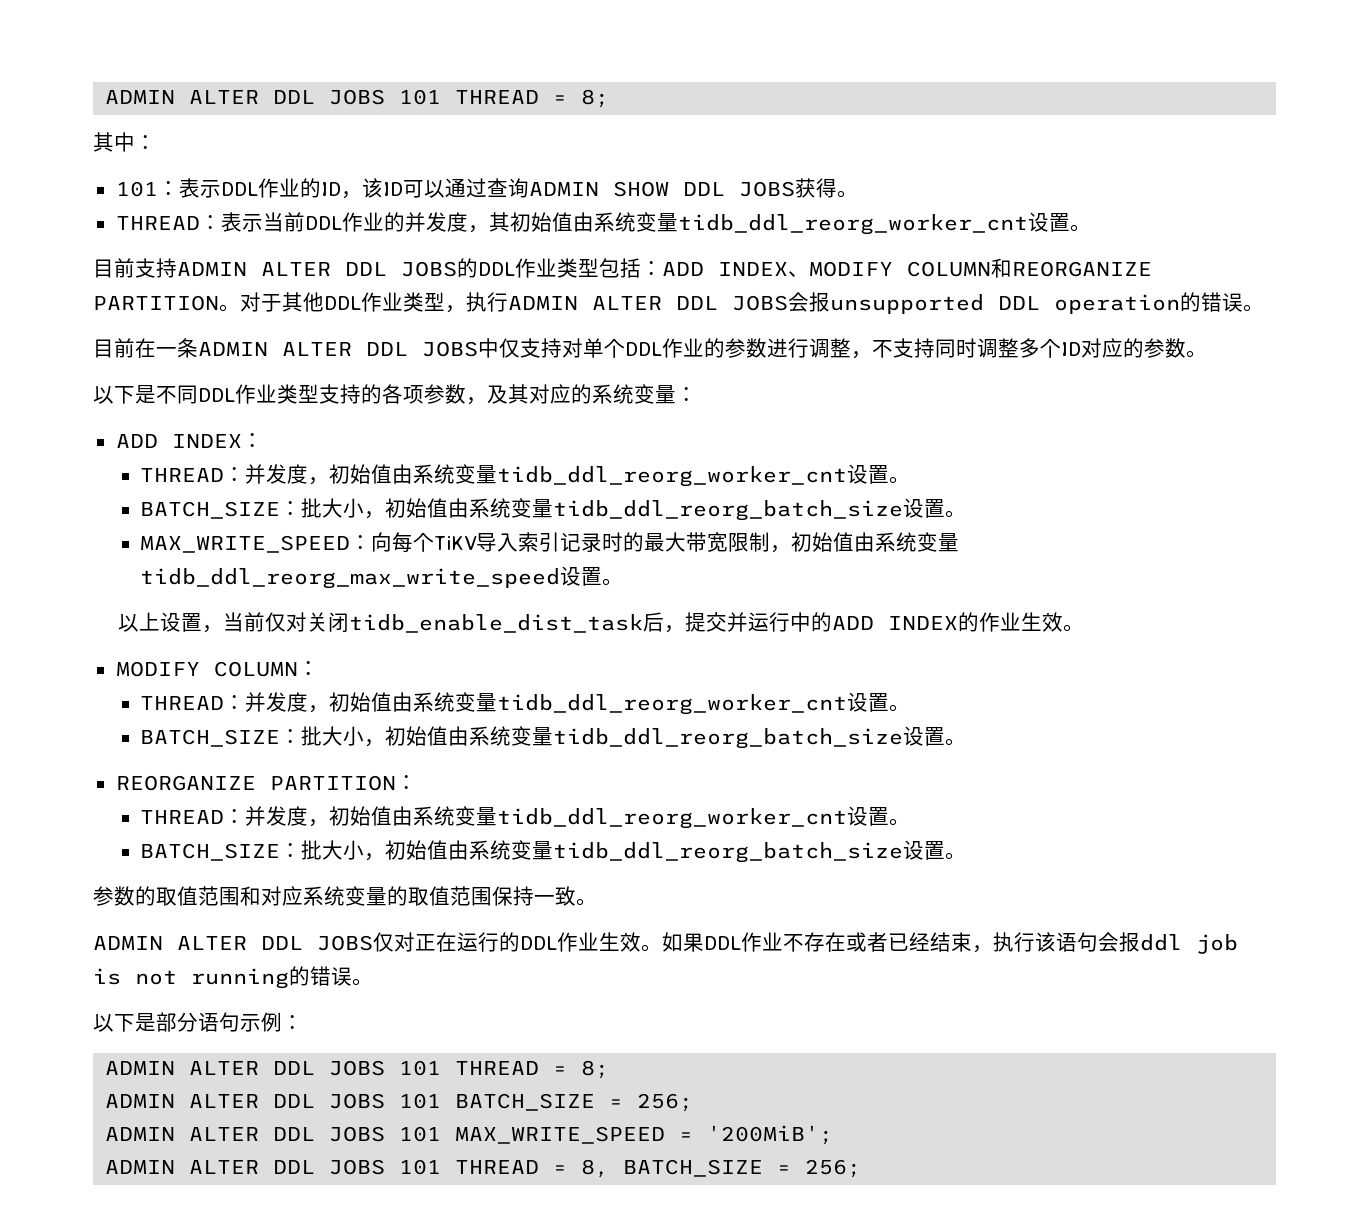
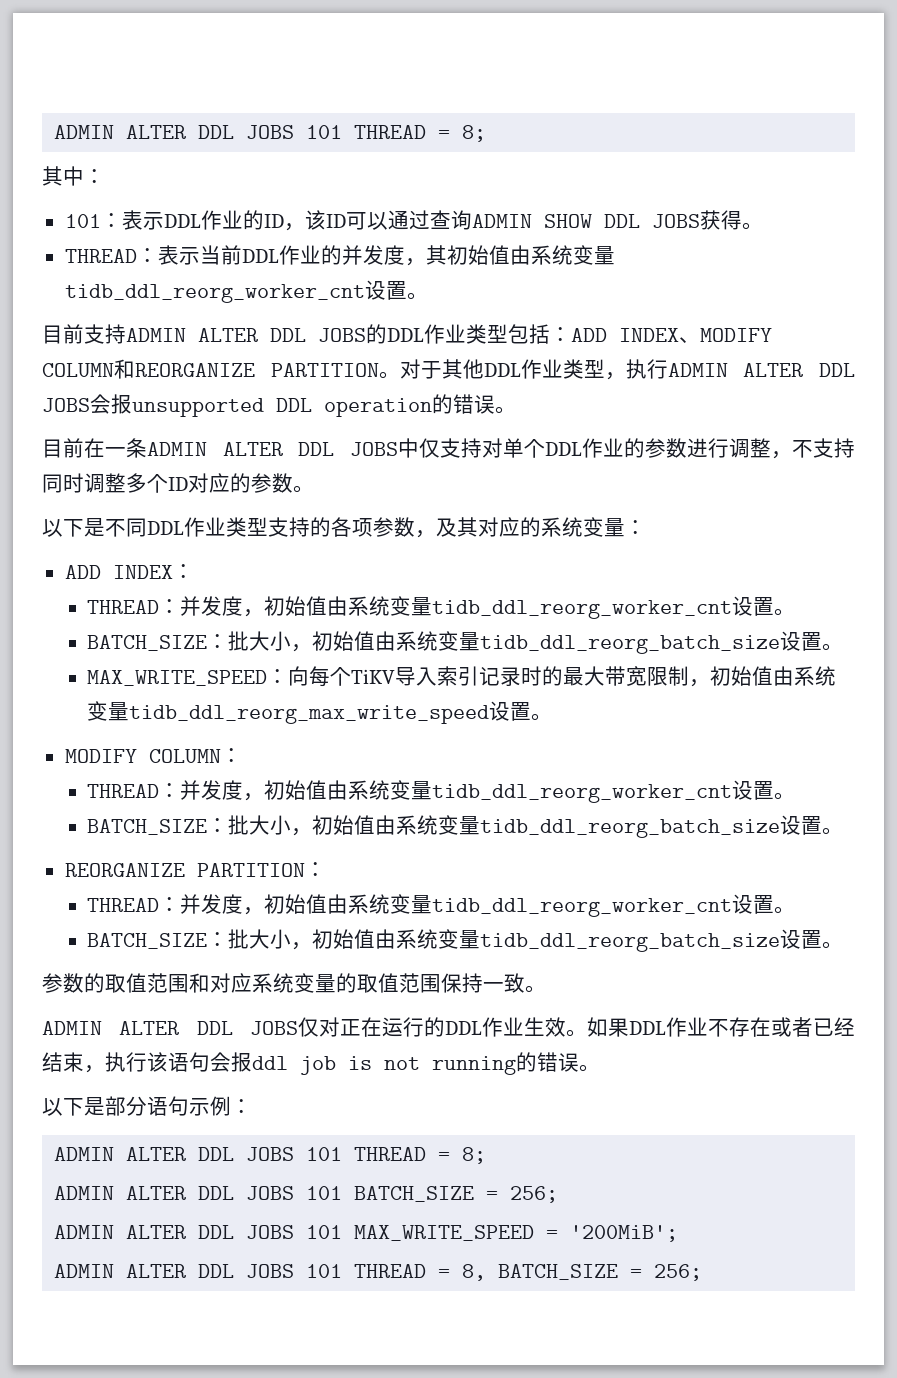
- 以上设置，当前仅对关闭tidb_enable_dist_task后，提交并运行中的ADD INDEX的作业生效。

